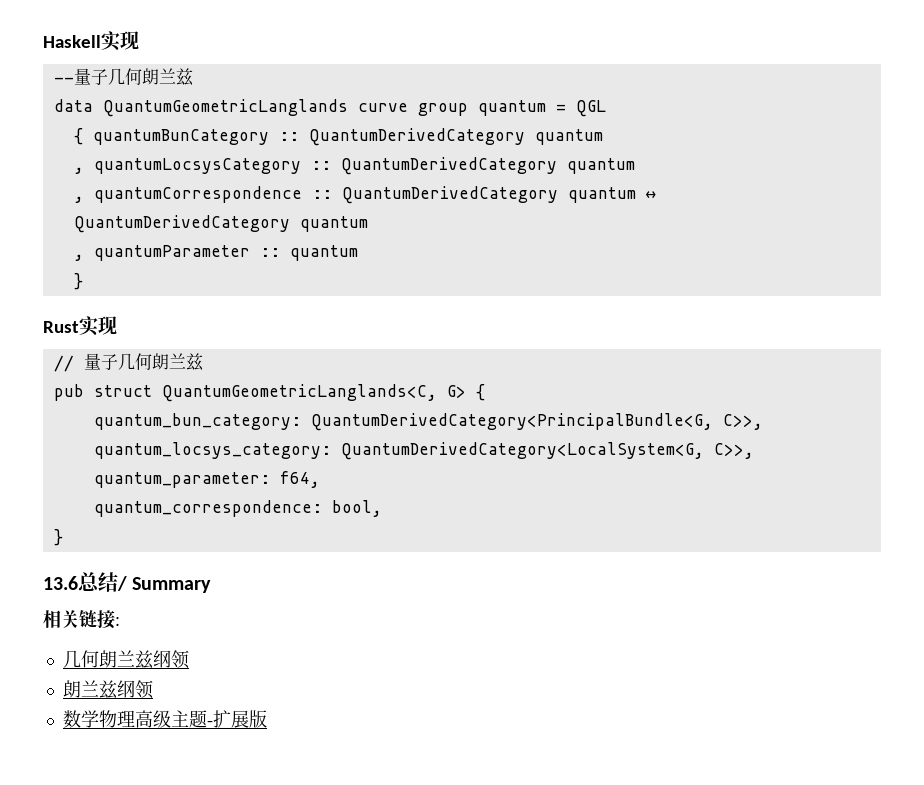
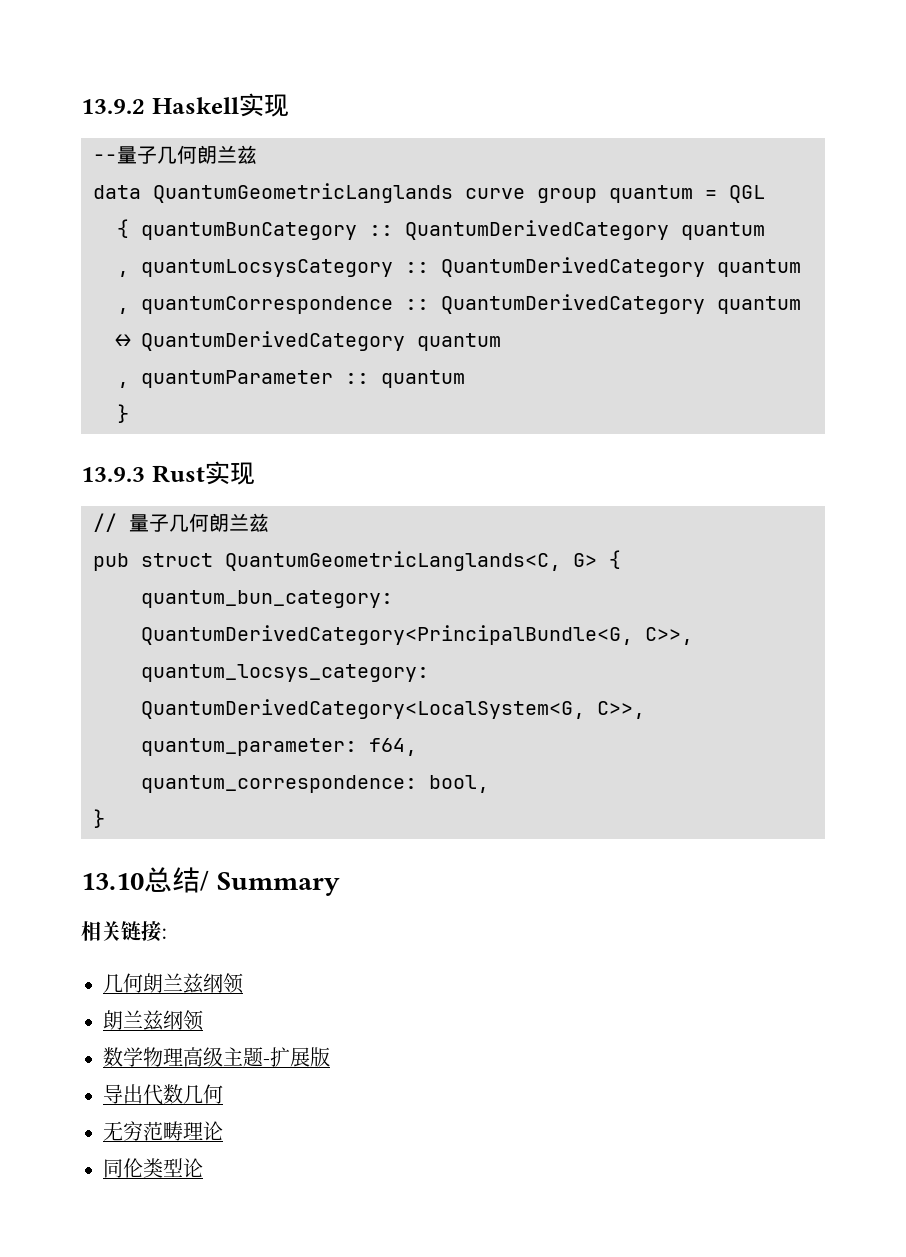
- Haskell实现
+ 13.9.2 Haskell实现
- Rust实现
+ 13.9.3 Rust实现
- 13.6总结/ Summary
+ 13.10总结/ Summary
+ 导出代数几何
+ 无穷范畴理论
+ 同伦类型论

